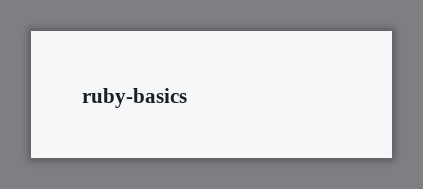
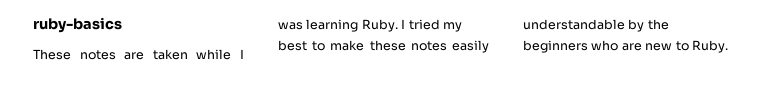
+ These notes are taken while I was learning Ruby. I tried my best to make these notes easily understandable by the beginners who are new to Ruby.

